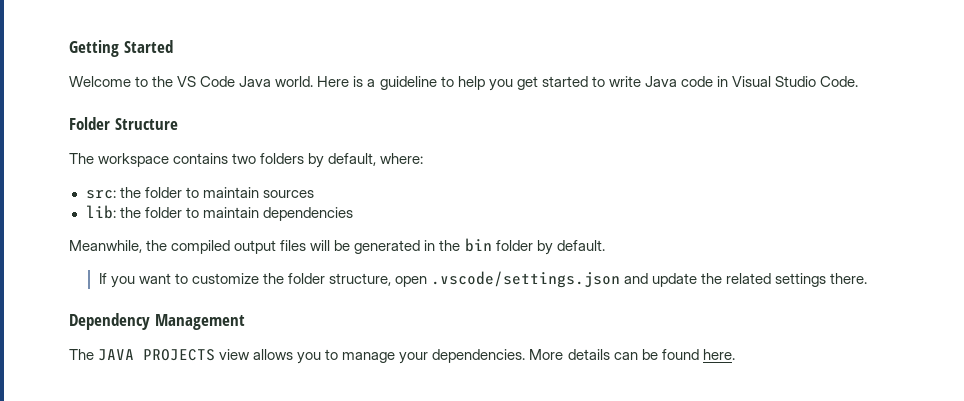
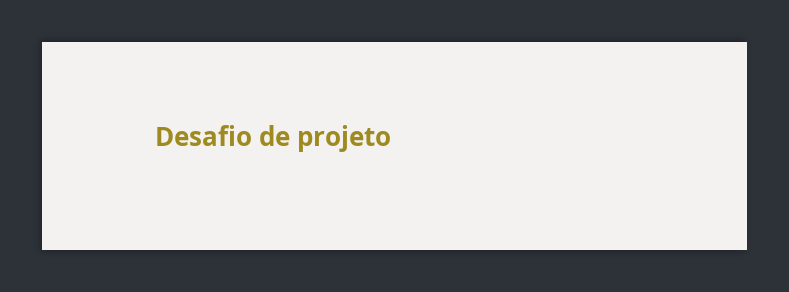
- Getting Started
- Welcome to the VS Code Java world. Here is a guideline to help you get started to write Java code in Visual Studio Code.
- Folder Structure
- The workspace contains two folders by default, where:
- src: the folder to maintain sources
- lib: the folder to maintain dependencies
- Meanwhile, the compiled output files will be generated in the bin folder by default.
- If you want to customize the folder structure, open .vscode/settings.json and update the related settings there.
- Dependency Management
- The JAVA PROJECTS view allows you to manage your dependencies. More details can be found here.
+ Desafio de projeto

